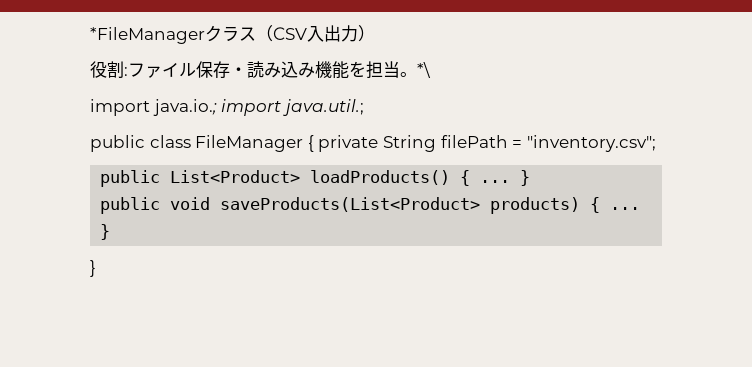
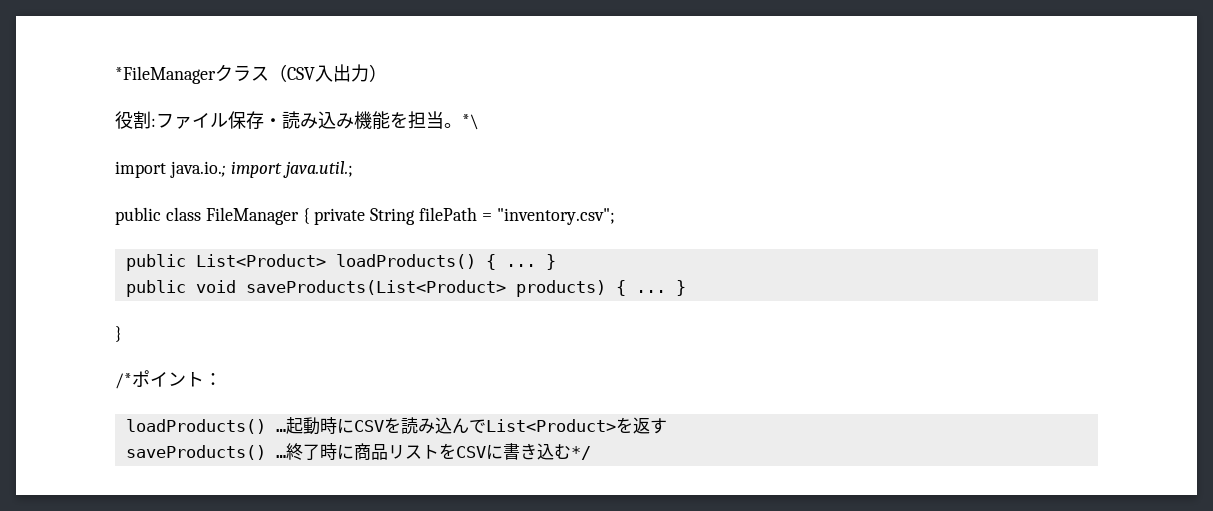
+ /*ポイント：
+ loadProducts() …起動時にCSVを読み込んでList<Product>を返す
+ saveProducts() …終了時に商品リストをCSVに書き込む*/

